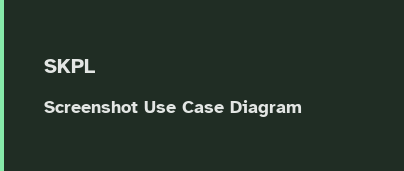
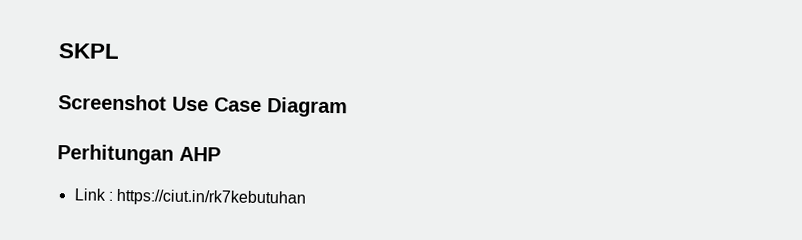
+ Perhitungan AHP
+ Link : https://ciut.in/rk7kebutuhan

